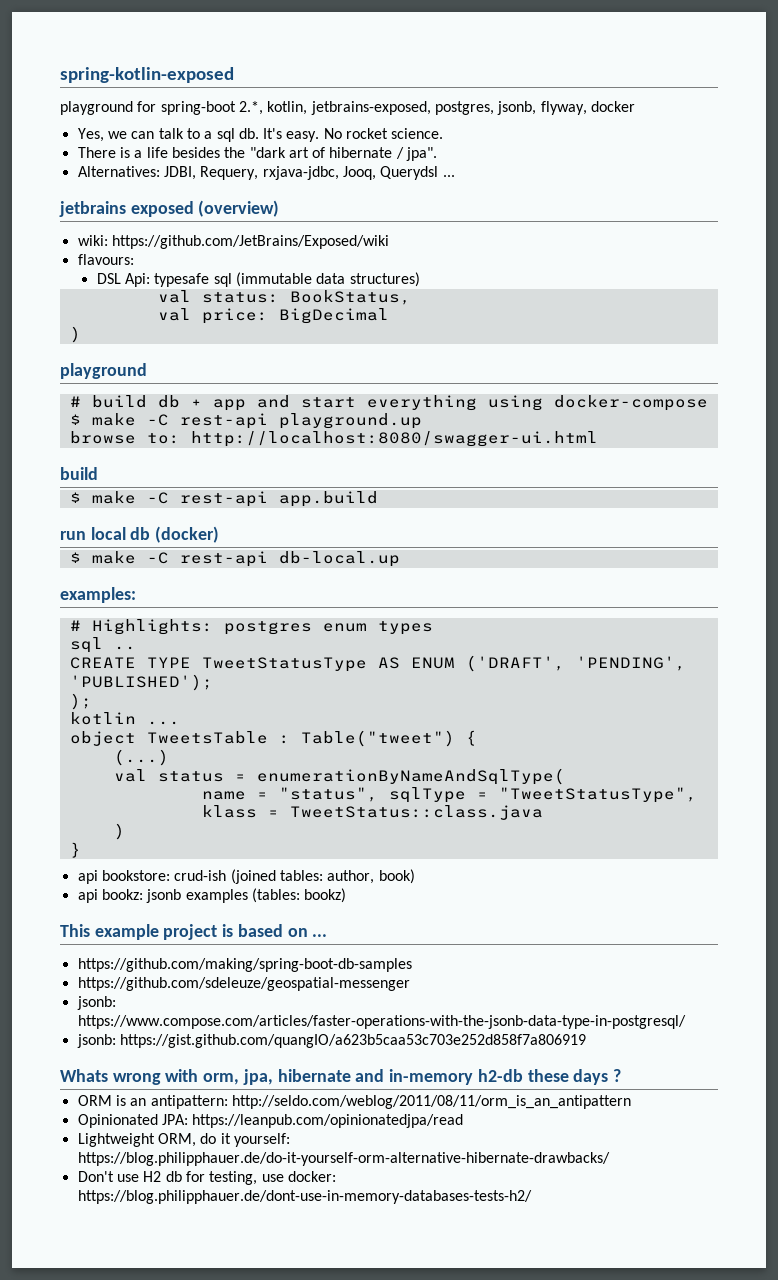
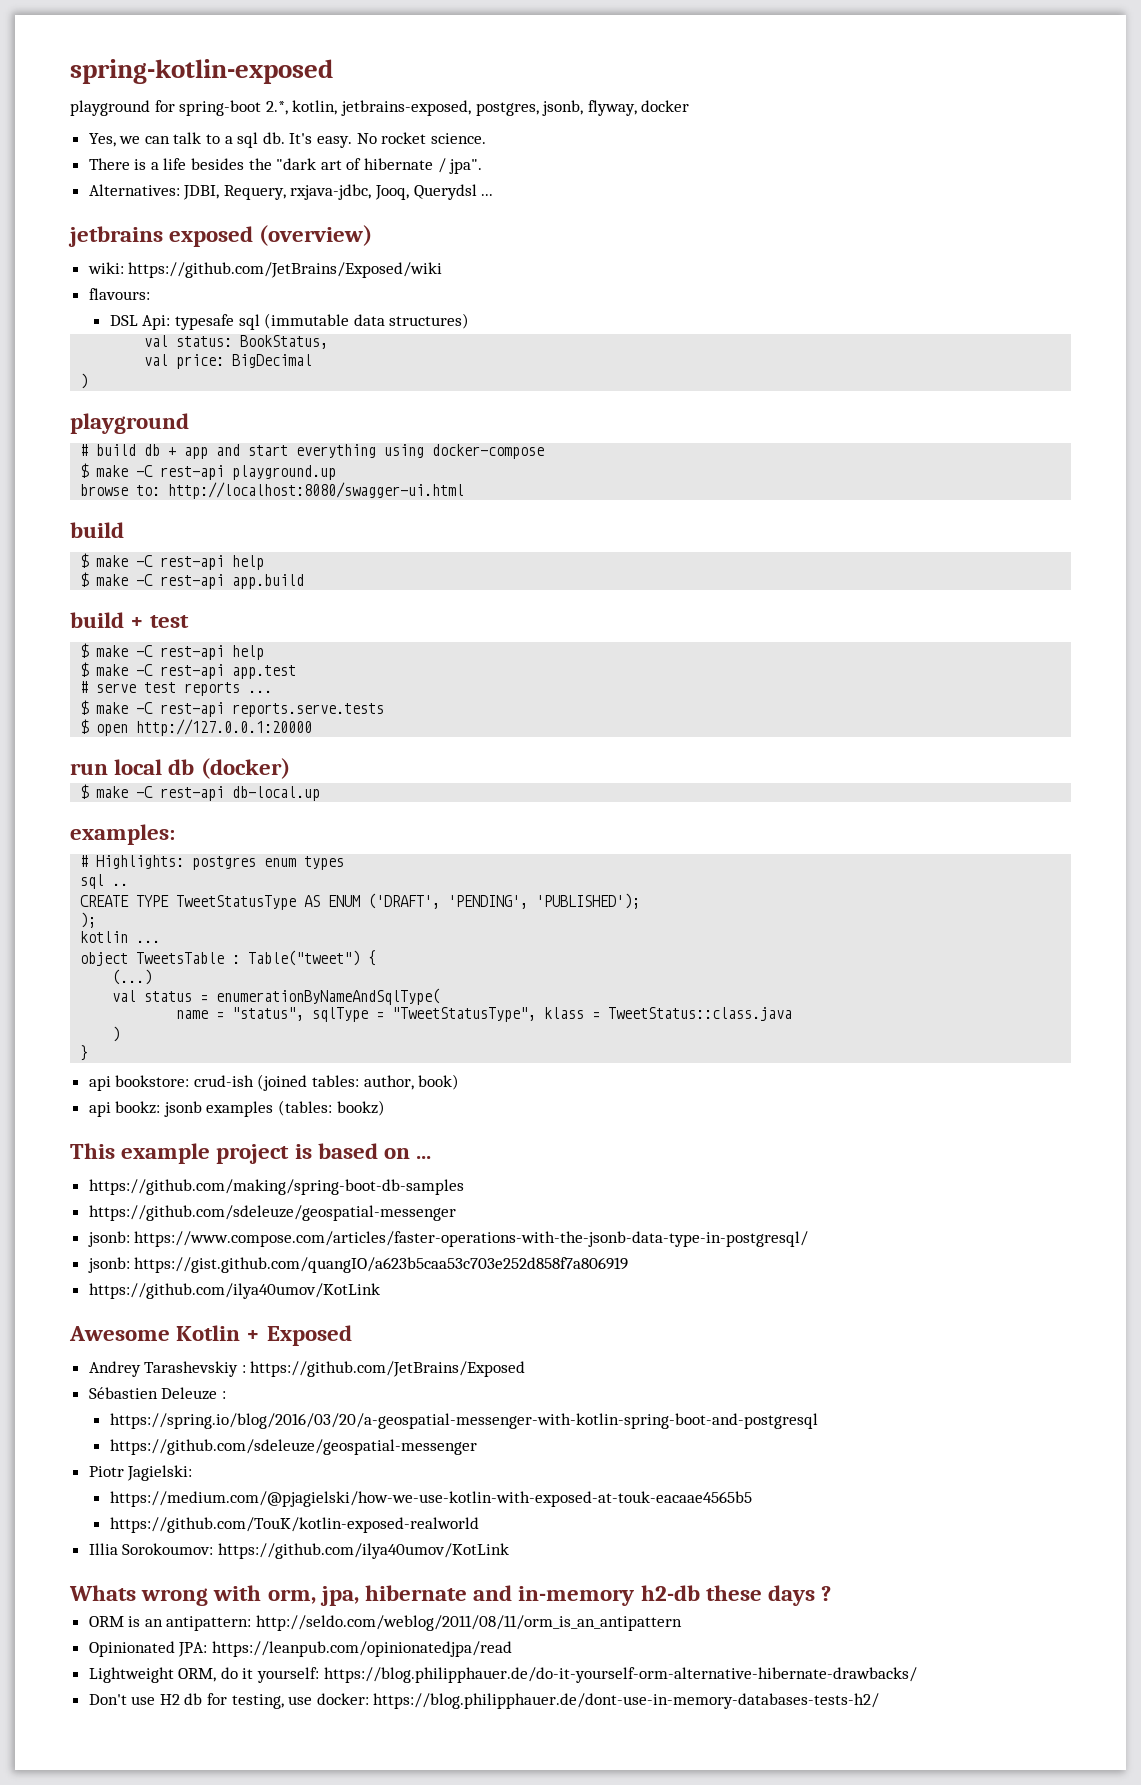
  browse to: http://localhost:8080/swagger-ui.html
  build
+ $ make -C rest-api help
+ build + test
+ $ make -C rest-api help
+ $ make -C rest-api app.test
+ # serve test reports ...
+ $ make -C rest-api reports.serve.tests
+ $ open http://127.0.0.1:20000
  jsonb: https://gist.github.com/quangIO/a623b5caa53c703e252d858f7a806919
+ https://github.com/ilya40umov/KotLink
+ Awesome Kotlin + Exposed
+ Andrey Tarashevskiy : https://github.com/JetBrains/Exposed
+ Sébastien Deleuze :
+ https://spring.io/blog/2016/03/20/a-geospatial-messenger-with-kotlin-spring-boot-and-postgresql
+ https://github.com/sdeleuze/geospatial-messenger
+ Piotr Jagielski:
+ https://medium.com/@pjagielski/how-we-use-kotlin-with-exposed-at-touk-eacaae4565b5
+ https://github.com/TouK/kotlin-exposed-realworld
+ Illia Sorokoumov: https://github.com/ilya40umov/KotLink

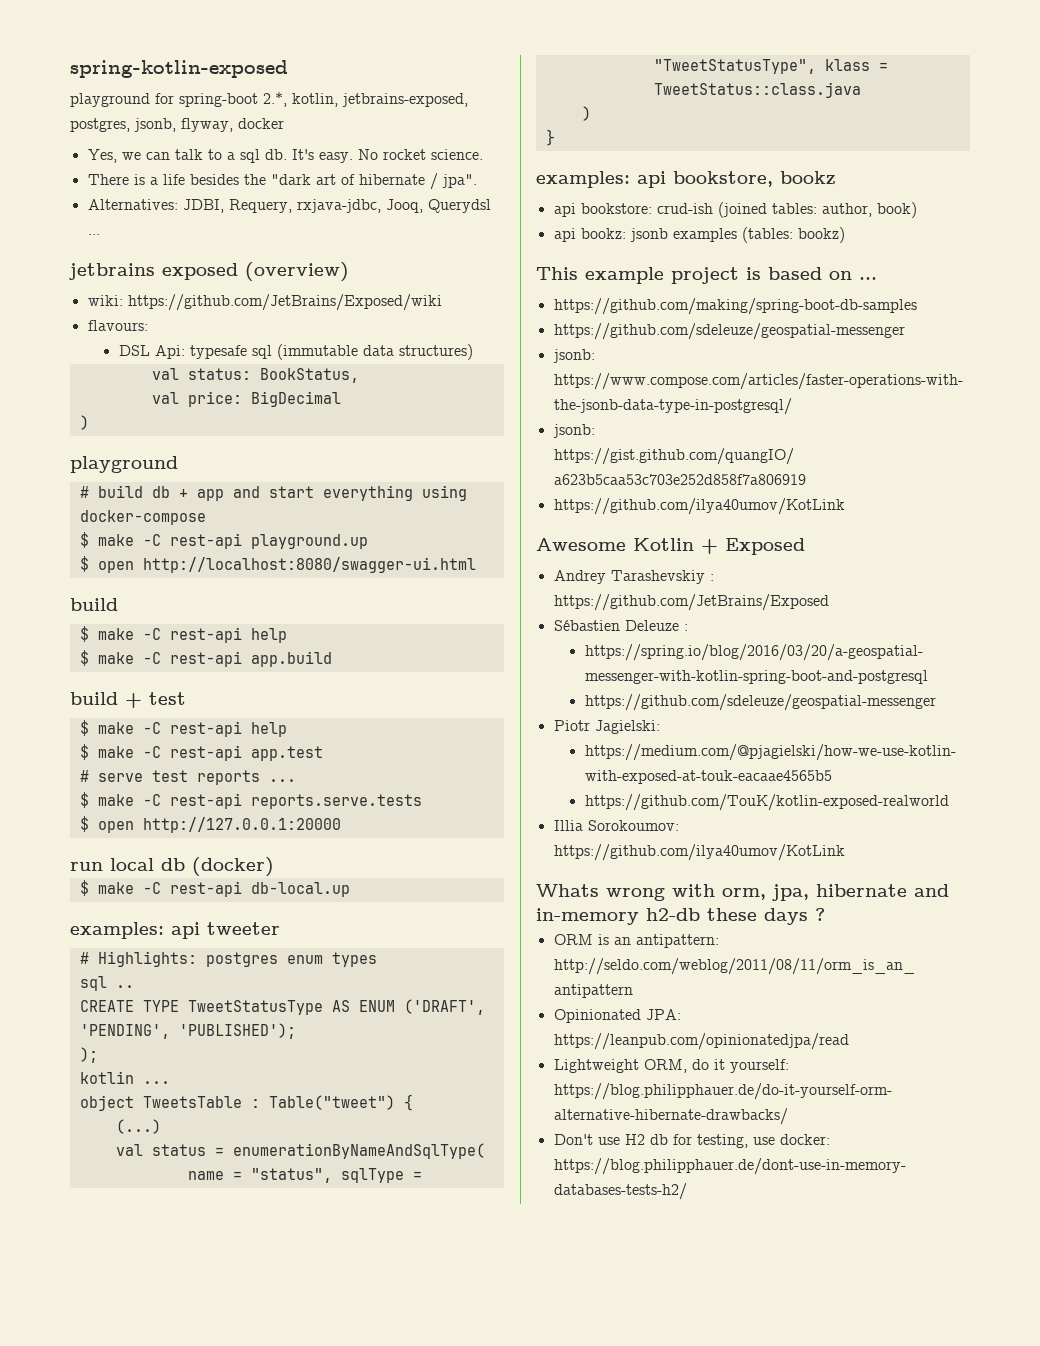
- browse to: http://localhost:8080/swagger-ui.html
+ $ open http://localhost:8080/swagger-ui.html
- examples:
+ examples: api tweeter
+ examples: api bookstore, bookz

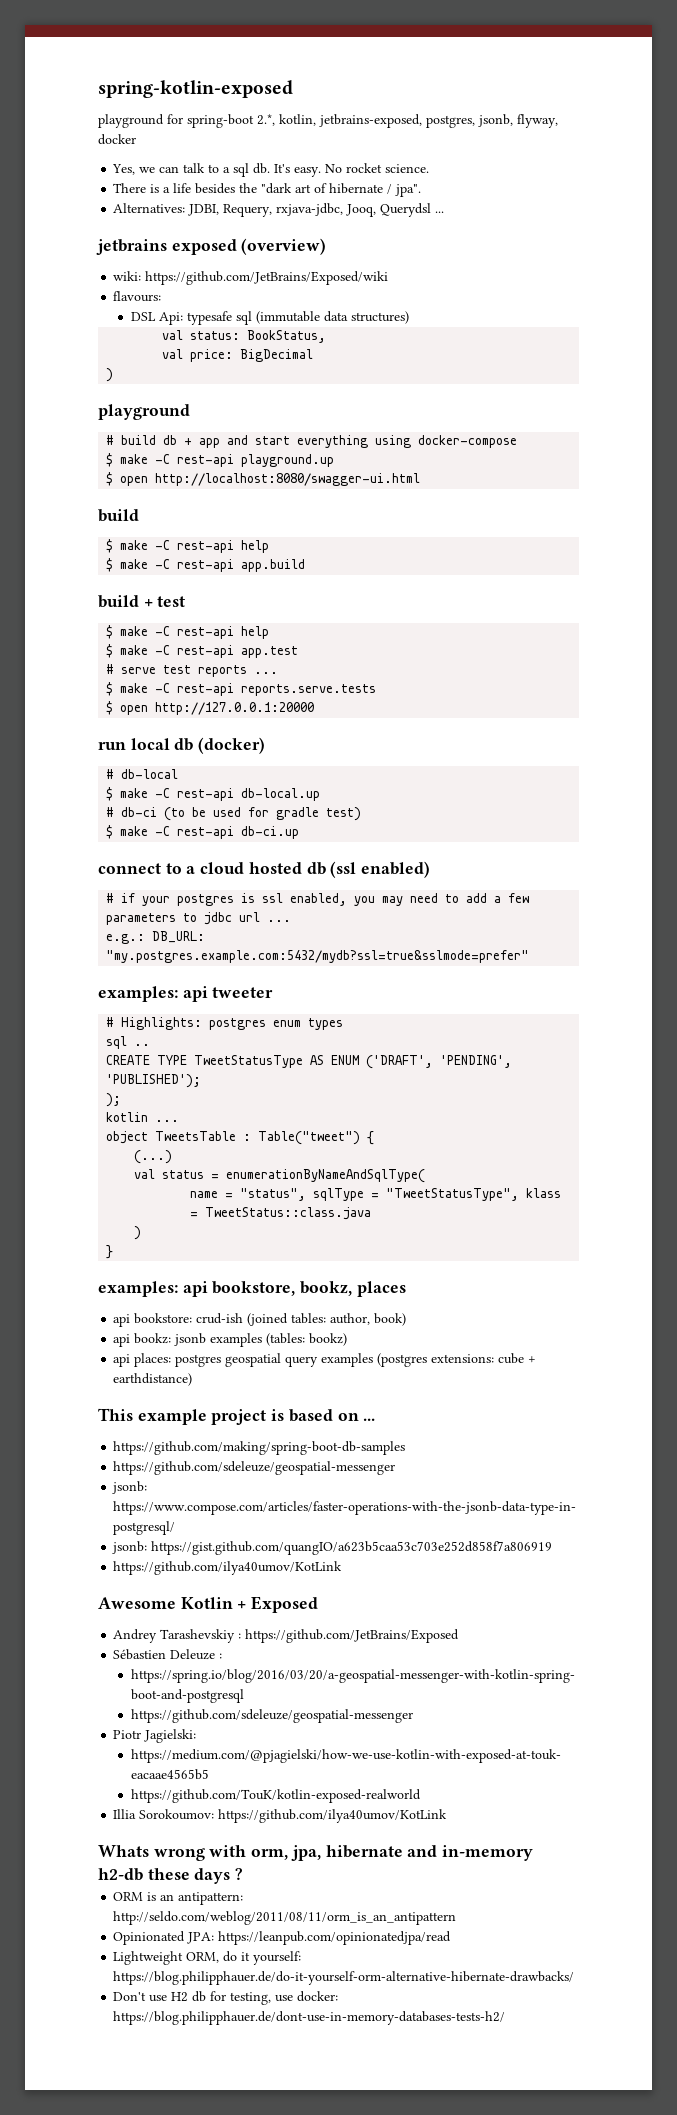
+ # db-local
+ # db-ci (to be used for gradle test)
+ $ make -C rest-api db-ci.up
+ connect to a cloud hosted db (ssl enabled)
+ # if your postgres is ssl enabled, you may need to add a few parameters to jdbc url ...
+ e.g.: DB_URL: "my.postgres.example.com:5432/mydb?ssl=true&sslmode=prefer"
- examples: api bookstore, bookz
+ examples: api bookstore, bookz, places
+ api places: postgres geospatial query examples (postgres extensions: cube + earthdistance)

